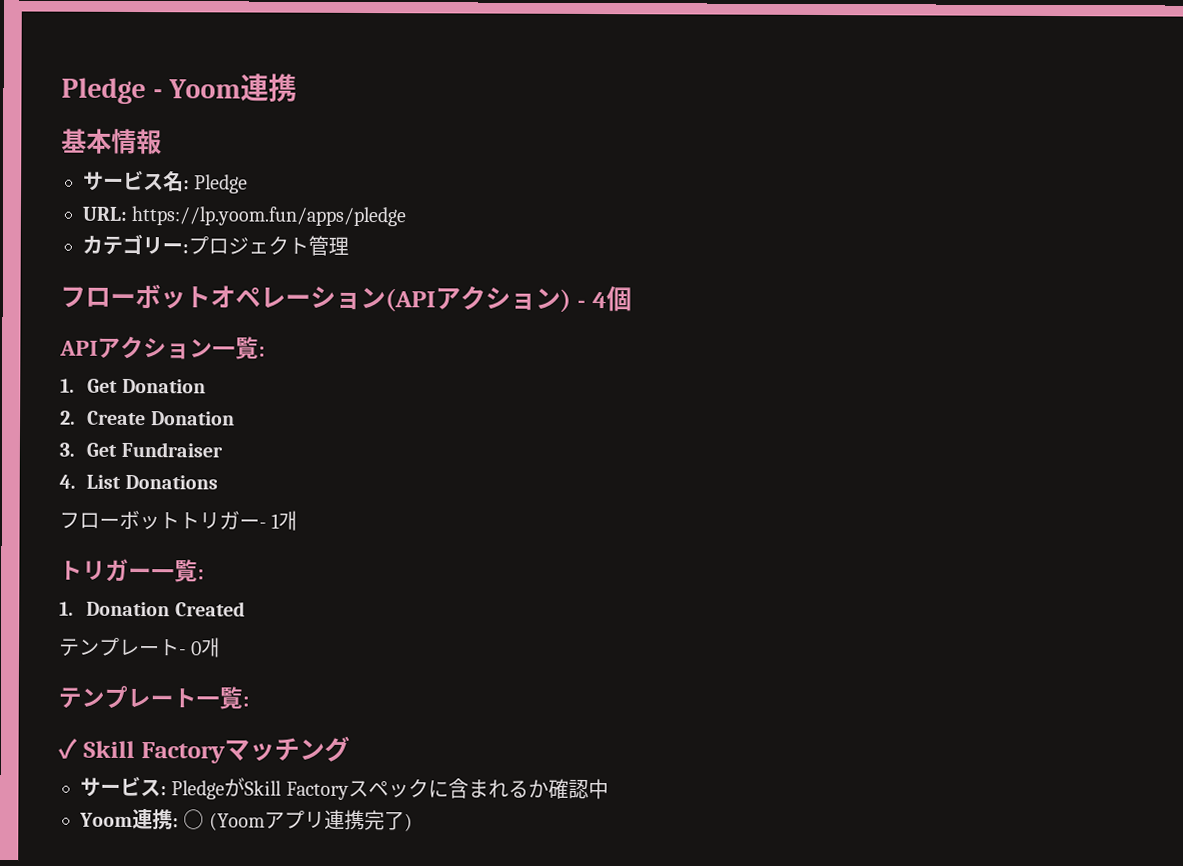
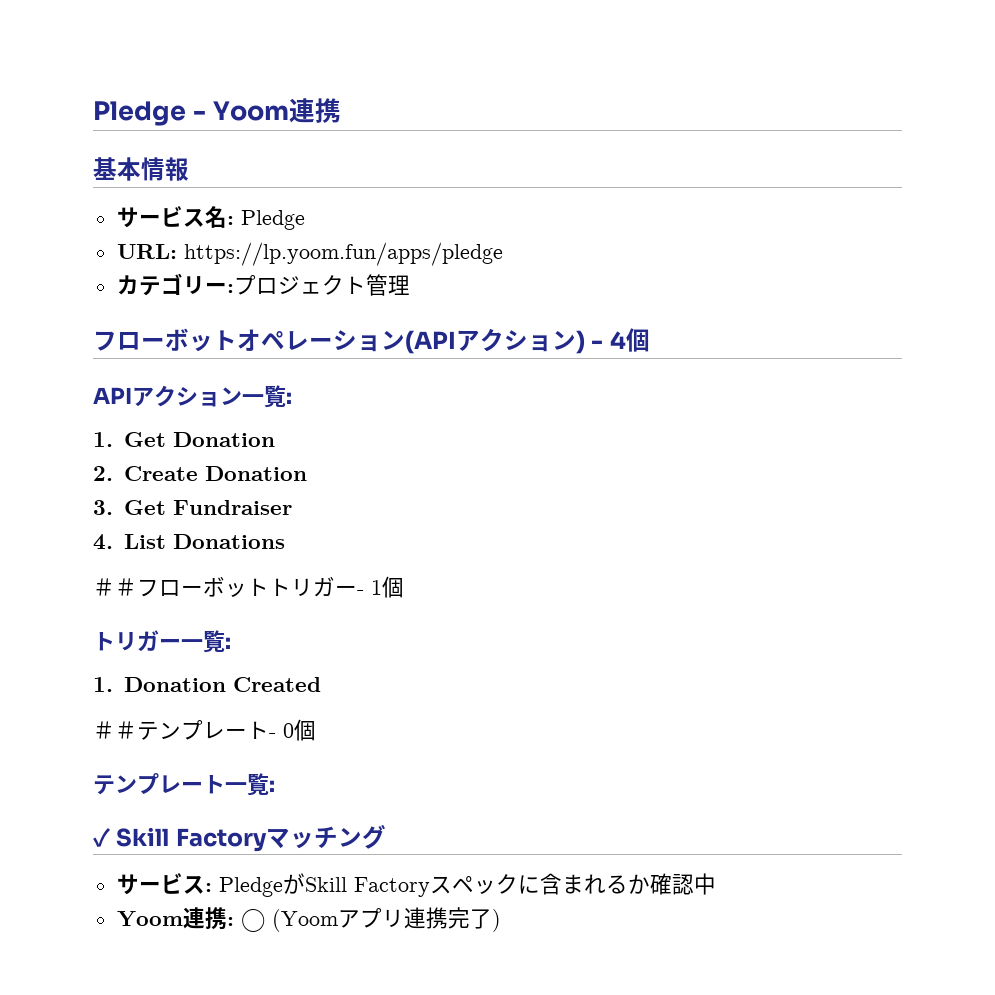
- フローボットトリガー- 1개
+ ＃＃フローボットトリガー- 1個
- テンプレート- 0개
+ ＃＃テンプレート- 0個

